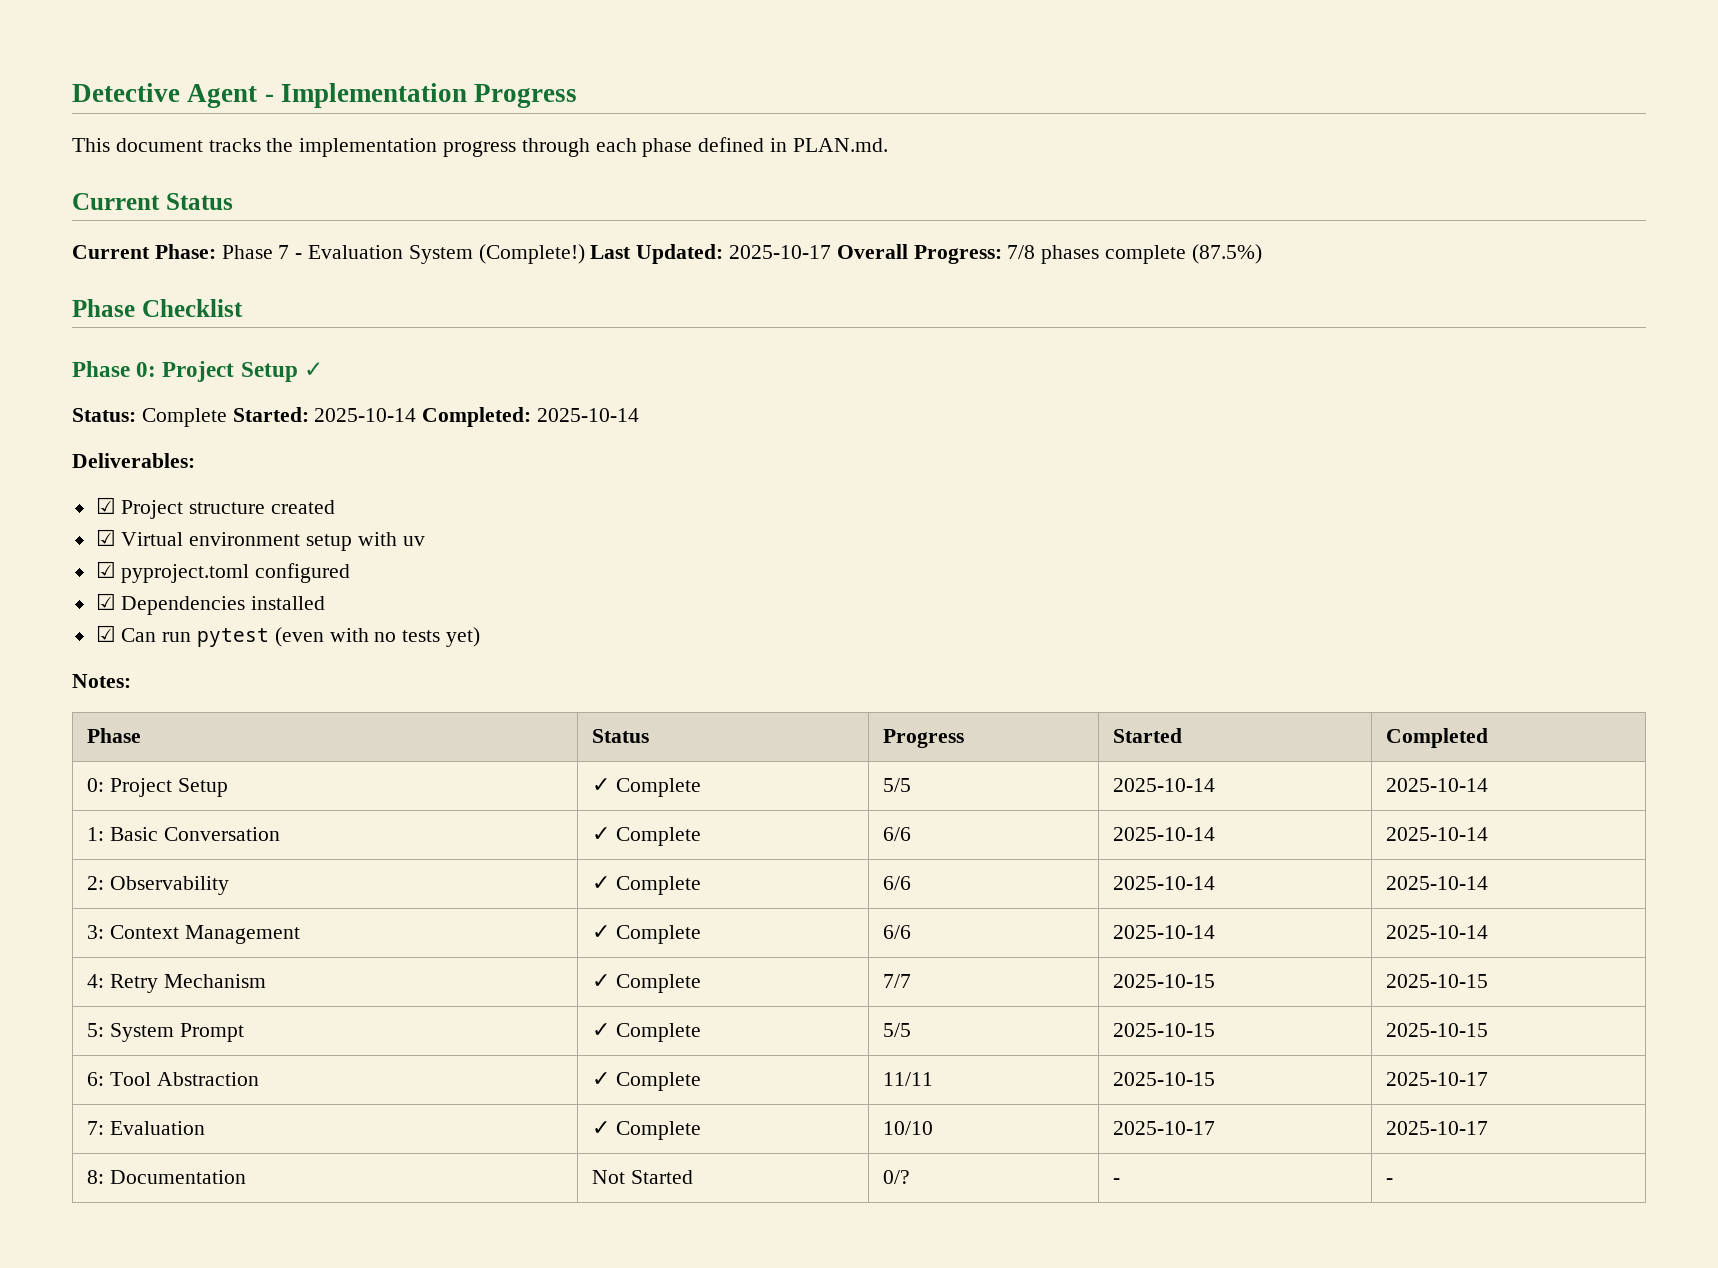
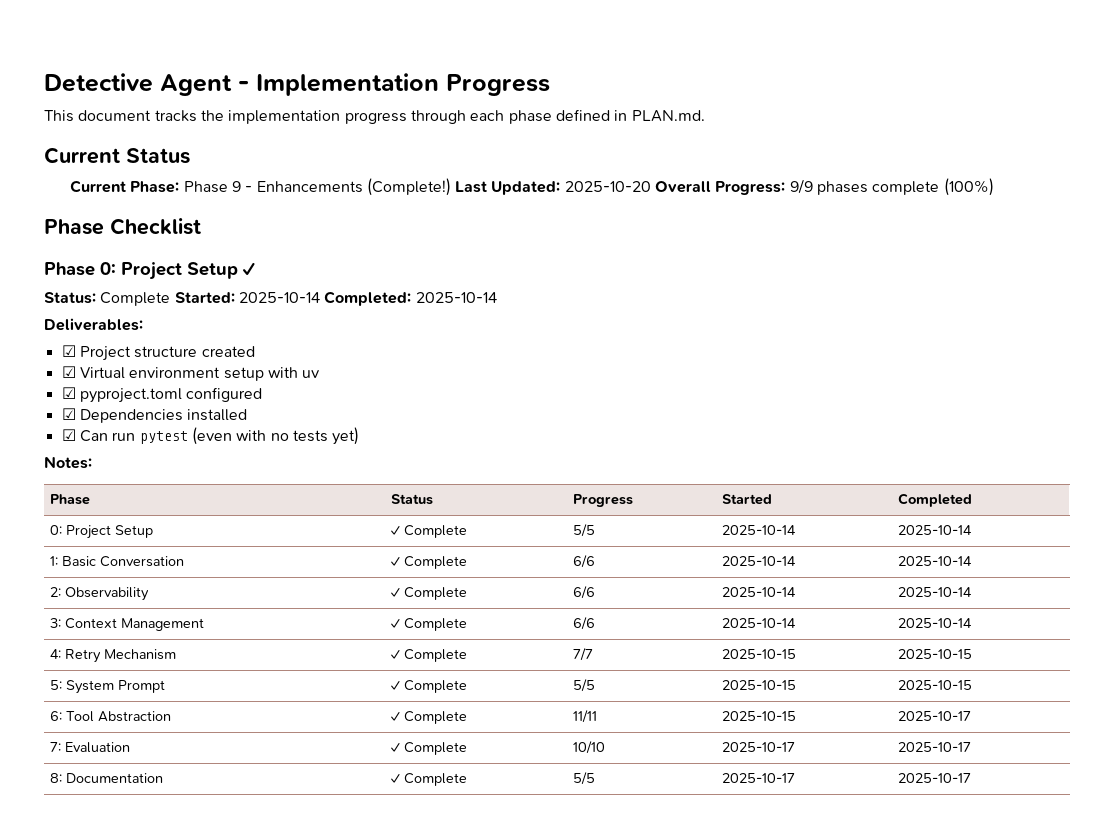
- Current Phase: Phase 7 - Evaluation System (Complete!)
+ Current Phase: Phase 9 - Enhancements (Complete!)
- Last Updated: 2025-10-17 Overall Progress: 7/8 phases complete (87.5%)
+ Last Updated: 2025-10-20 Overall Progress: 9/9 phases complete (100%)
- 8: Documentation | Not Started | 0/? | - | -
+ 8: Documentation | ✓ Complete | 5/5 | 2025-10-17 | 2025-10-17

